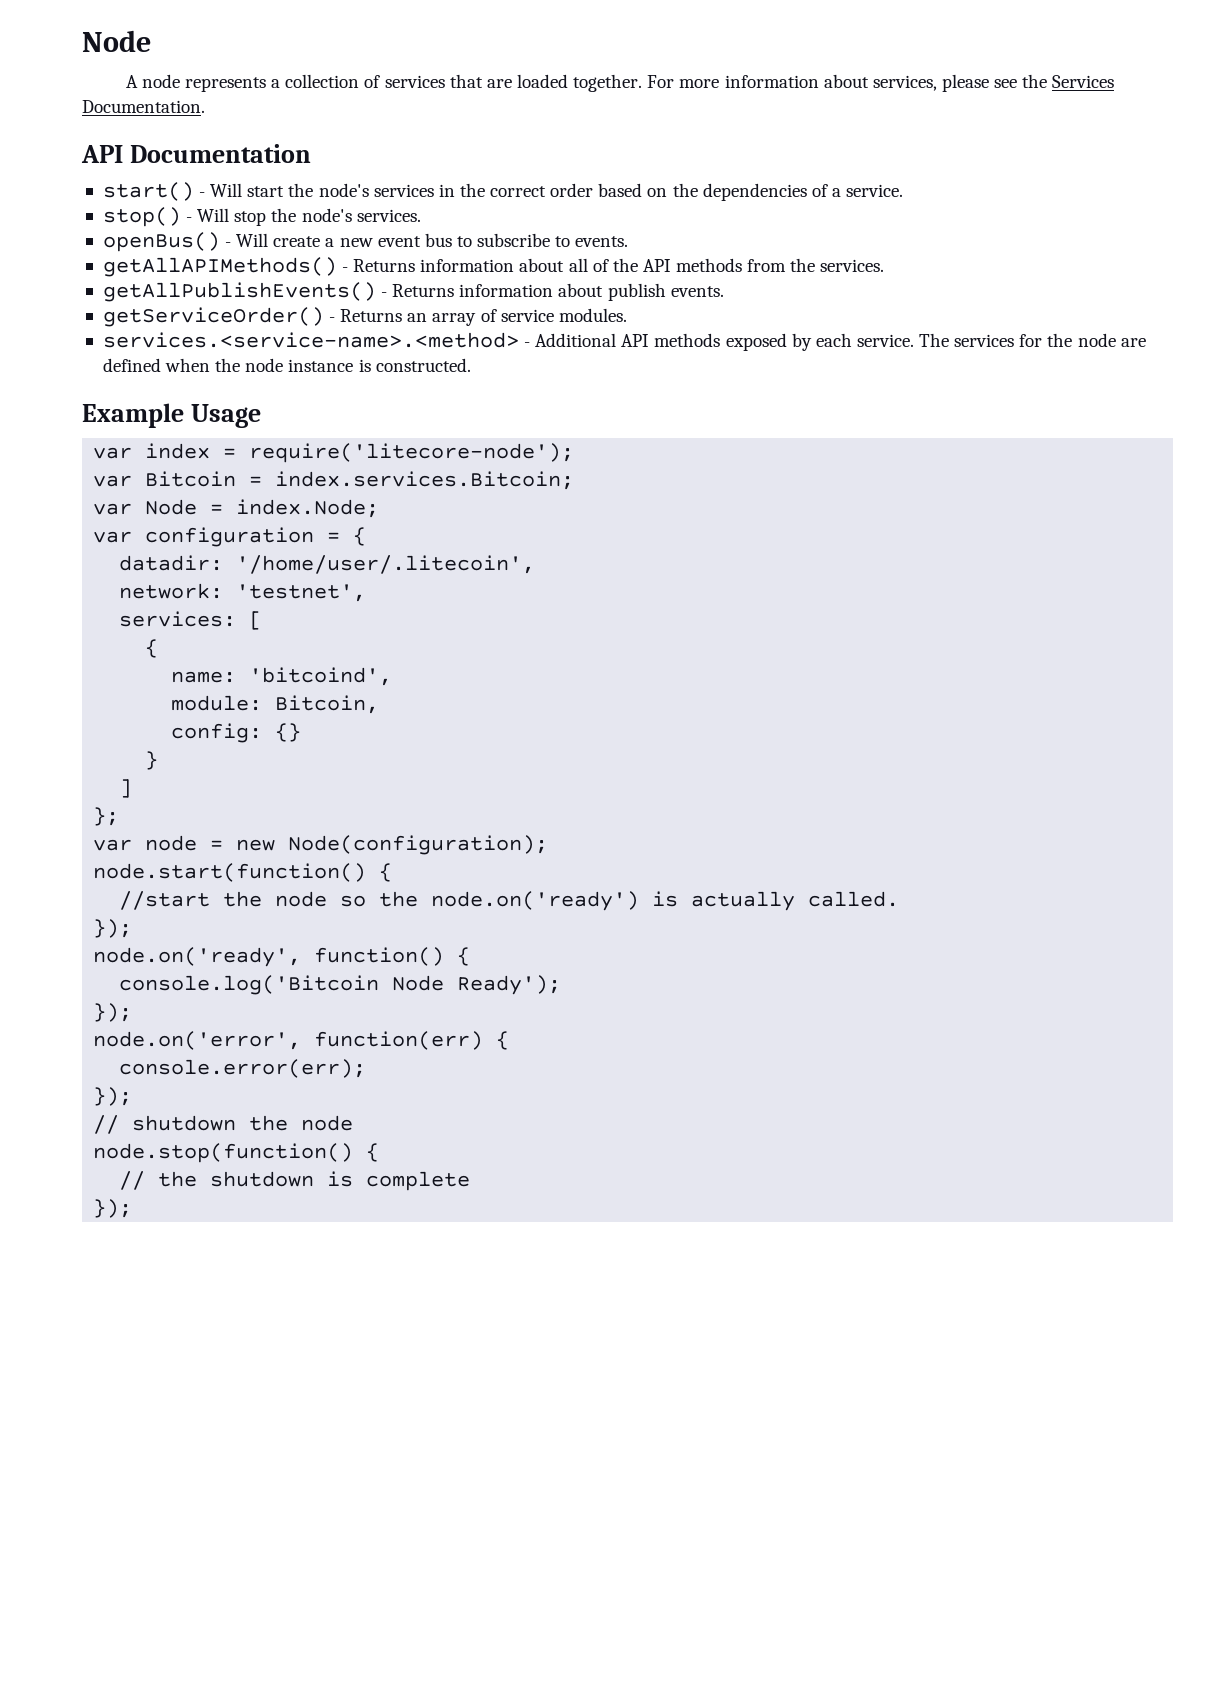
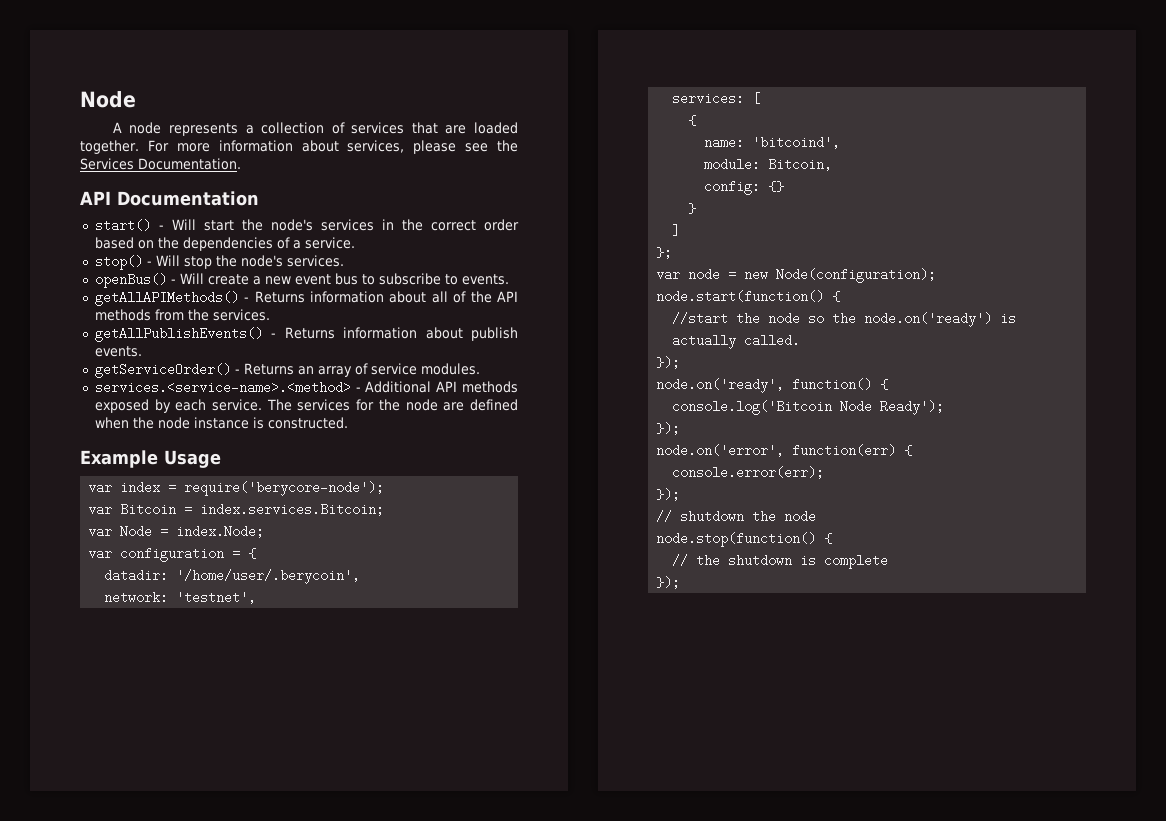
- var index = require('litecore-node');
+ var index = require('berycore-node');
- datadir: '/home/user/.litecoin',
+ datadir: '/home/user/.berycoin',

